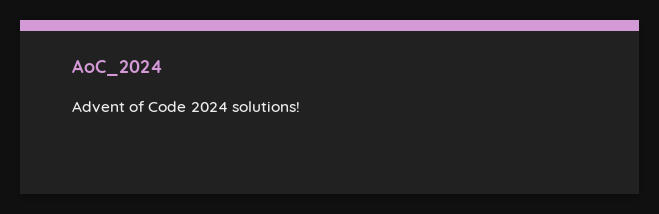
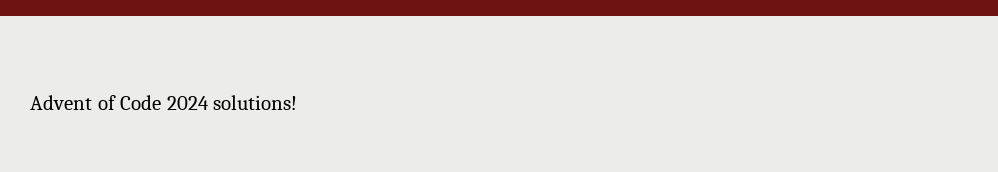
- AoC_2024

